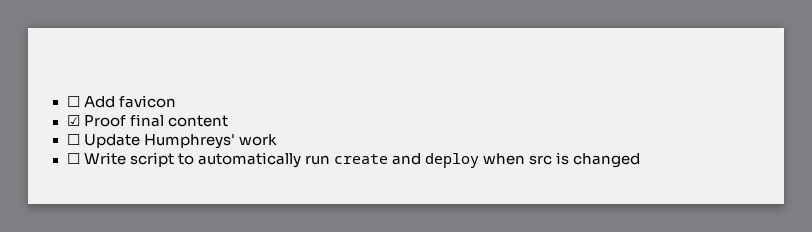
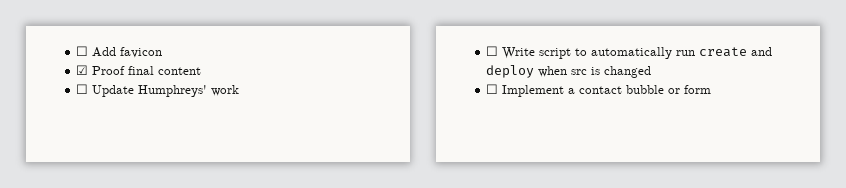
+ ☐ Implement a contact bubble or form

